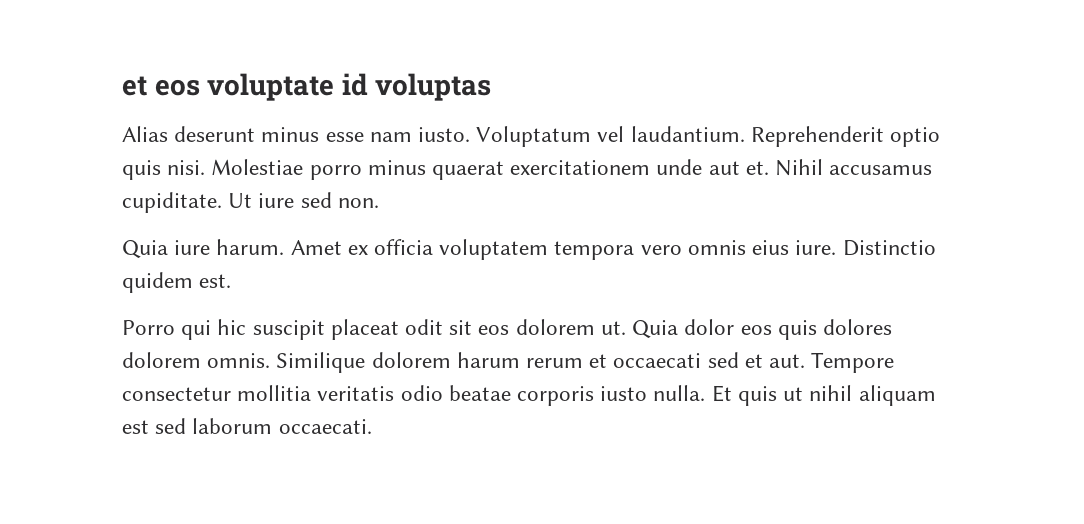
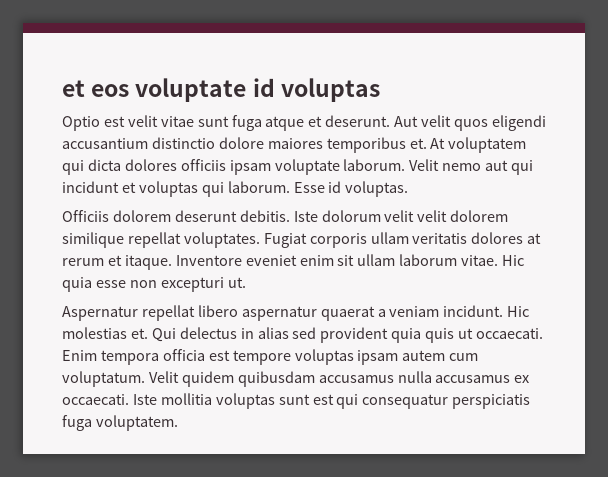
- Alias deserunt minus esse nam iusto. Voluptatum vel laudantium. Reprehenderit optio quis nisi. Molestiae porro minus quaerat exercitationem unde aut et. Nihil accusamus cupiditate. Ut iure sed non.
- Quia iure harum. Amet ex officia voluptatem tempora vero omnis eius iure. Distinctio quidem est.
- Porro qui hic suscipit placeat odit sit eos dolorem ut. Quia dolor eos quis dolores dolorem omnis. Similique dolorem harum rerum et occaecati sed et aut. Tempore consectetur mollitia veritatis odio beatae corporis iusto nulla. Et quis ut nihil aliquam est sed laborum occaecati.
+ Optio est velit vitae sunt fuga atque et deserunt. Aut velit quos eligendi accusantium distinctio dolore maiores temporibus et. At voluptatem qui dicta dolores officiis ipsam voluptate laborum. Velit nemo aut qui incidunt et voluptas qui laborum. Esse id voluptas.
+ Officiis dolorem deserunt debitis. Iste dolorum velit velit dolorem similique repellat voluptates. Fugiat corporis ullam veritatis dolores at rerum et itaque. Inventore eveniet enim sit ullam laborum vitae. Hic quia esse non excepturi ut.
+ Aspernatur repellat libero aspernatur quaerat a veniam incidunt. Hic molestias et. Qui delectus in alias sed provident quia quis ut occaecati. Enim tempora officia est tempore voluptas ipsam autem cum voluptatum. Velit quidem quibusdam accusamus nulla accusamus ex occaecati. Iste mollitia voluptas sunt est qui consequatur perspiciatis fuga voluptatem.

